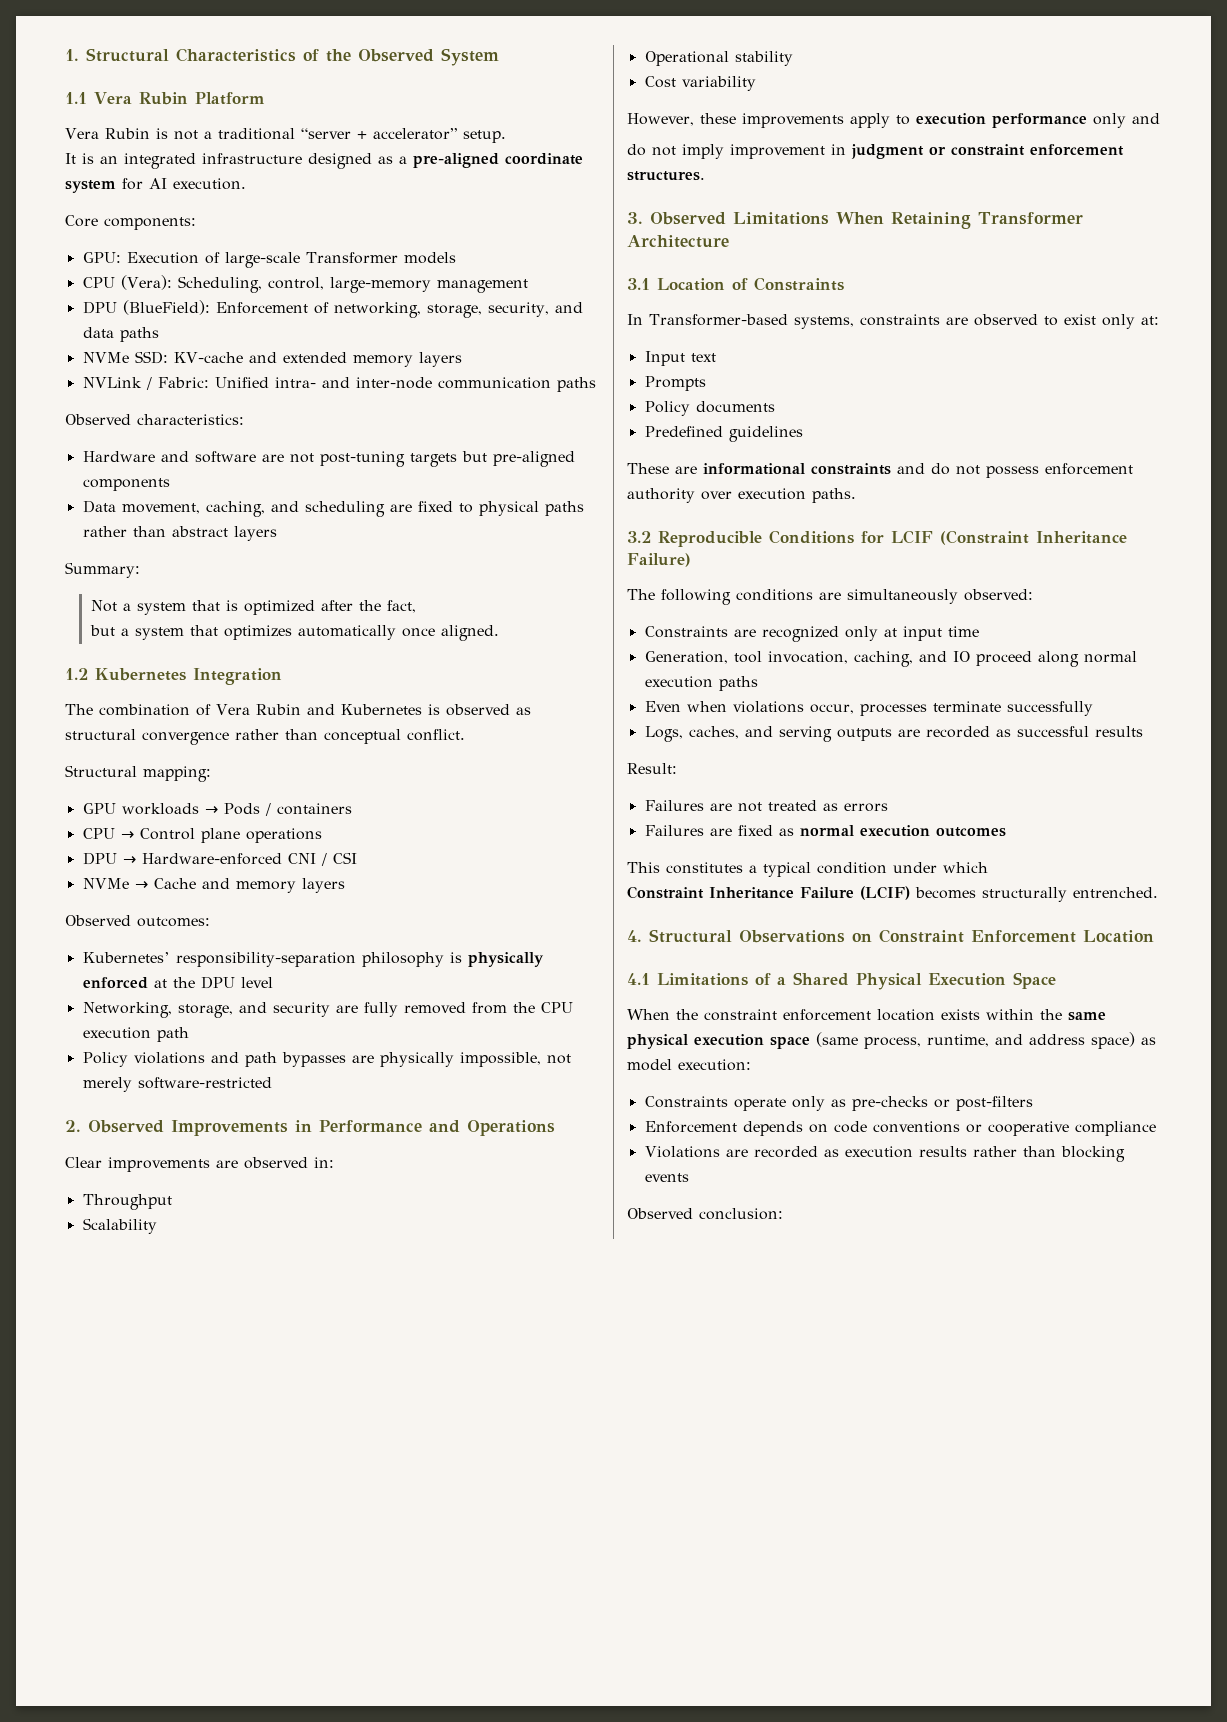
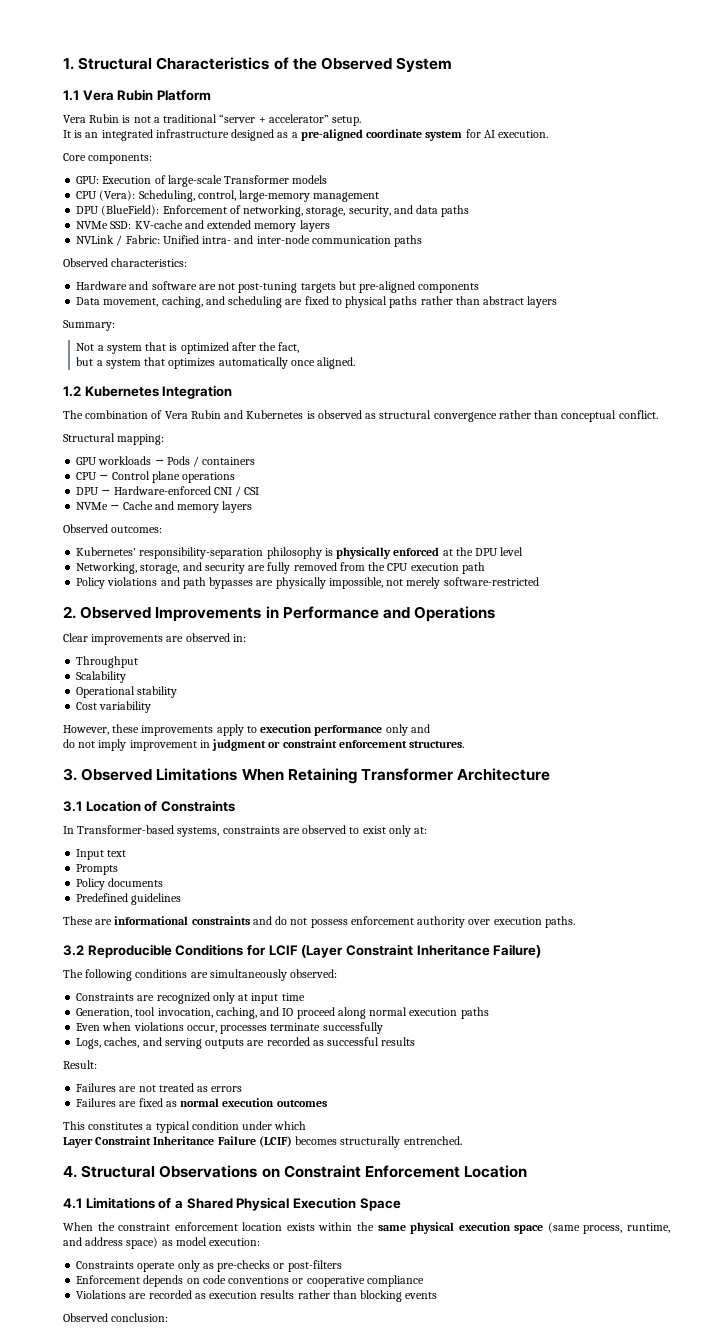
- 3.2 Reproducible Conditions for LCIF (Constraint Inheritance Failure)
+ 3.2 Reproducible Conditions for LCIF (Layer Constraint Inheritance Failure)
- Constraint Inheritance Failure (LCIF) becomes structurally entrenched.
+ Layer Constraint Inheritance Failure (LCIF) becomes structurally entrenched.

